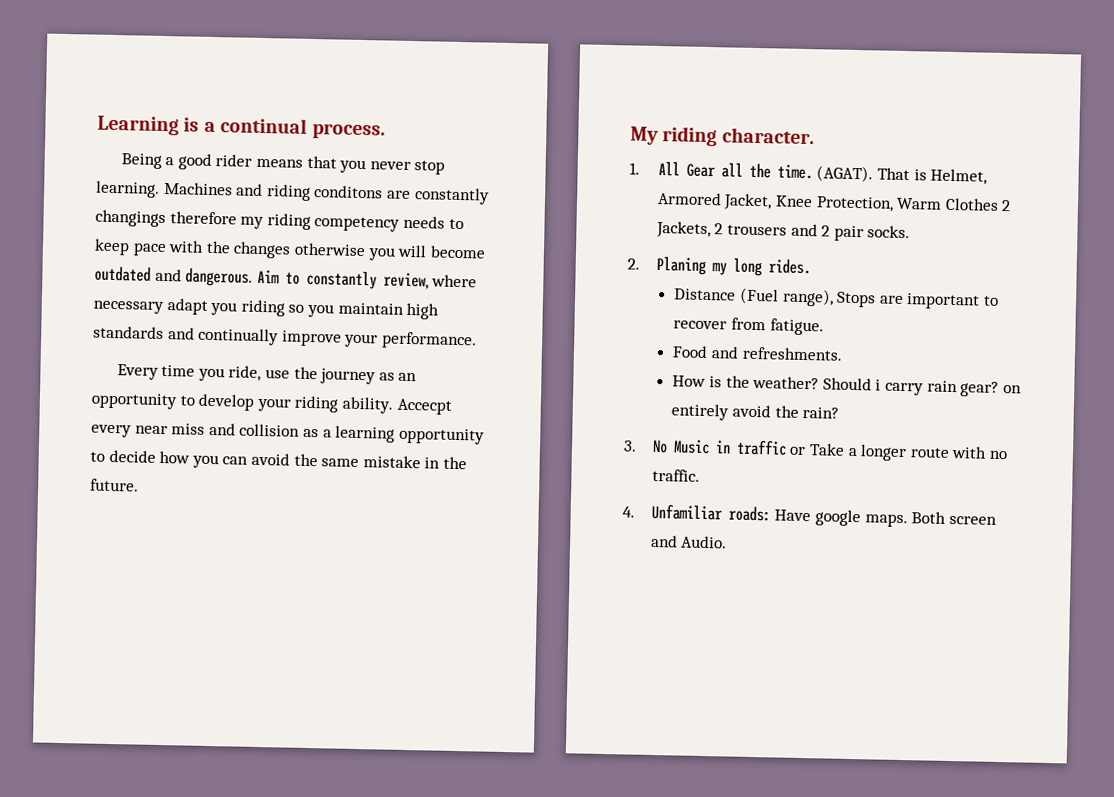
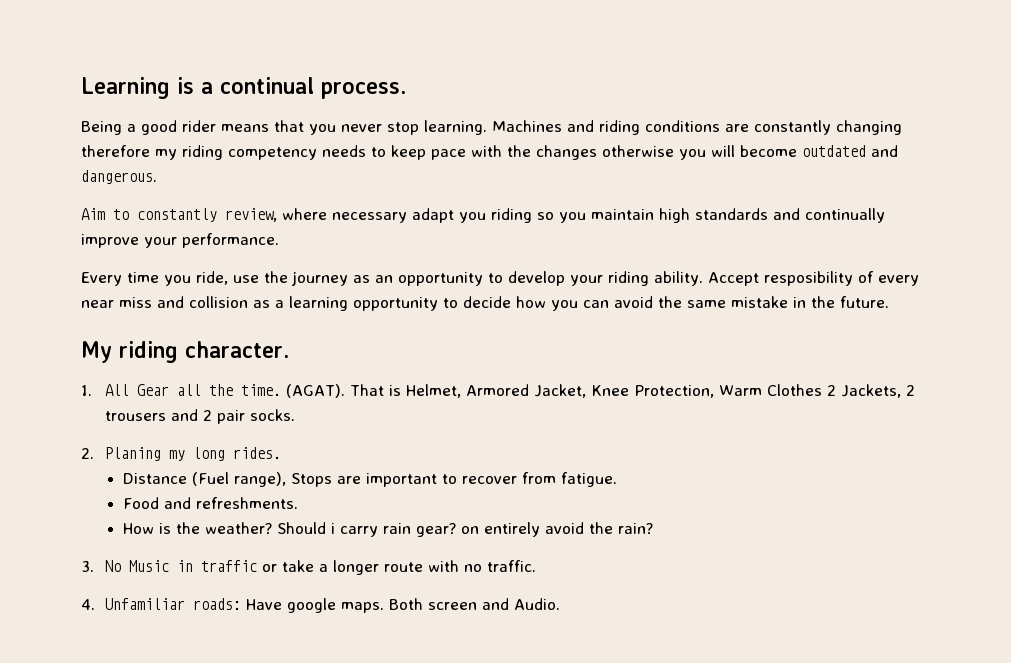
- Machines and riding conditons are constantly changings therefore my riding competency needs to keep pace with the changes otherwise you will become outdated and dangerous. Aim to constantly review, where necessary adapt you riding so you maintain high standards and continually improve your performance.
+ Machines and riding conditions are constantly changing therefore my riding competency needs to keep pace with the changes otherwise you will become outdated and dangerous.
+ Aim to constantly review, where necessary adapt you riding so you maintain high standards and continually improve your performance.
- Accecpt every near miss and collision as a learning opportunity to decide how you can avoid the same mistake in the future.
+ Accept resposibility of every near miss and collision as a learning opportunity to decide how you can avoid the same mistake in the future.
- 3. No Music in traffic or Take a longer route with no traffic.
+ 3. No Music in traffic or take a longer route with no traffic.

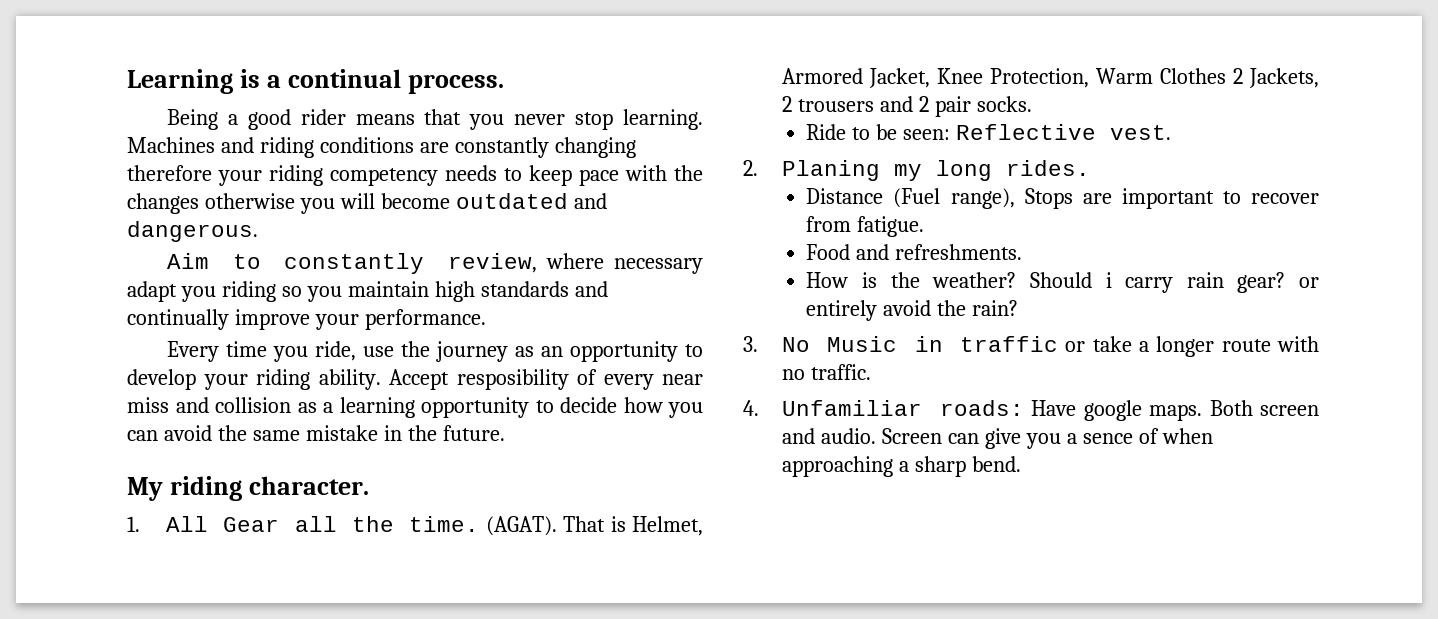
- Machines and riding conditions are constantly changing therefore my riding competency needs to keep pace with the changes otherwise you will become outdated and dangerous.
+ Machines and riding conditions are constantly changing therefore your riding competency needs to keep pace with the changes otherwise you will become outdated and dangerous.
+ Ride to be seen: Reflective vest.
- Should i carry rain gear? on entirely avoid the rain?
+ Should i carry rain gear? or entirely avoid the rain?
- Both screen and Audio.
+ Both screen and audio. Screen can give you a sence of when approaching a sharp bend.

